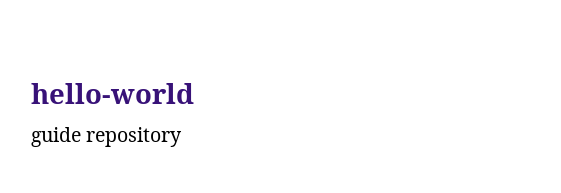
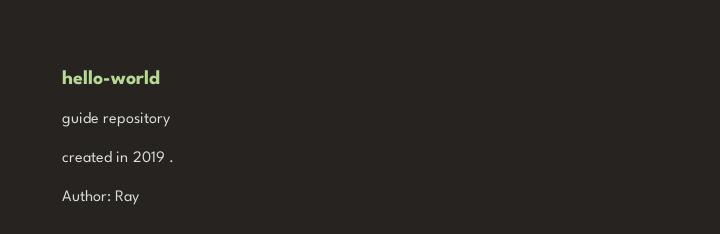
+ created in 2019 .
+ Author: Ray

